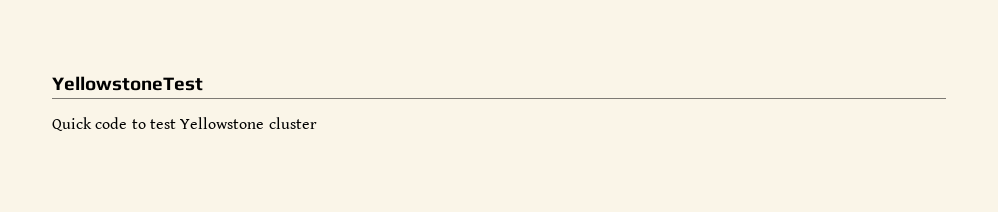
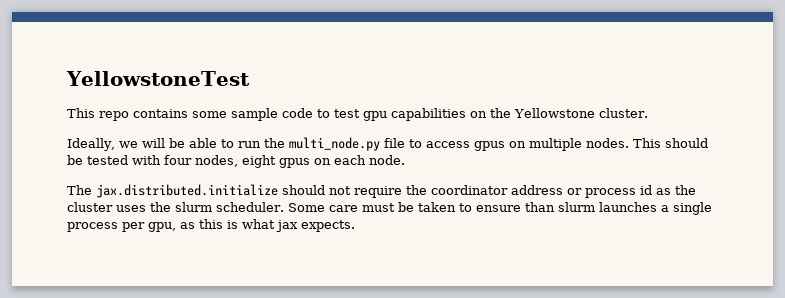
- Quick code to test Yellowstone cluster
+ This repo contains some sample code to test gpu capabilities on the Yellowstone cluster.
+ Ideally, we will be able to run the multi_node.py file to access gpus on multiple nodes. This should be tested with four nodes, eight gpus on each node.
+ The jax.distributed.initialize should not require the coordinator address or process id as the cluster uses the slurm scheduler. Some care must be taken to ensure than slurm launches a single process per gpu, as this is what jax expects.

